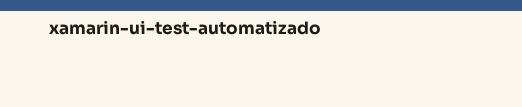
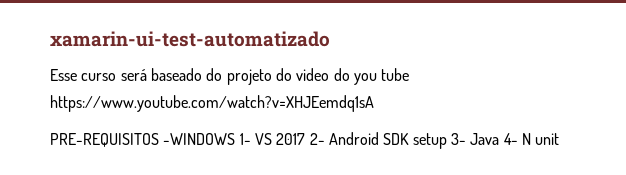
+ Esse curso será baseado do projeto do video do you tube https://www.youtube.com/watch?v=XHJEemdq1sA
+ PRE-REQUISITOS -WINDOWS 1- VS 2017 2- Android SDK setup 3- Java 4- N unit

